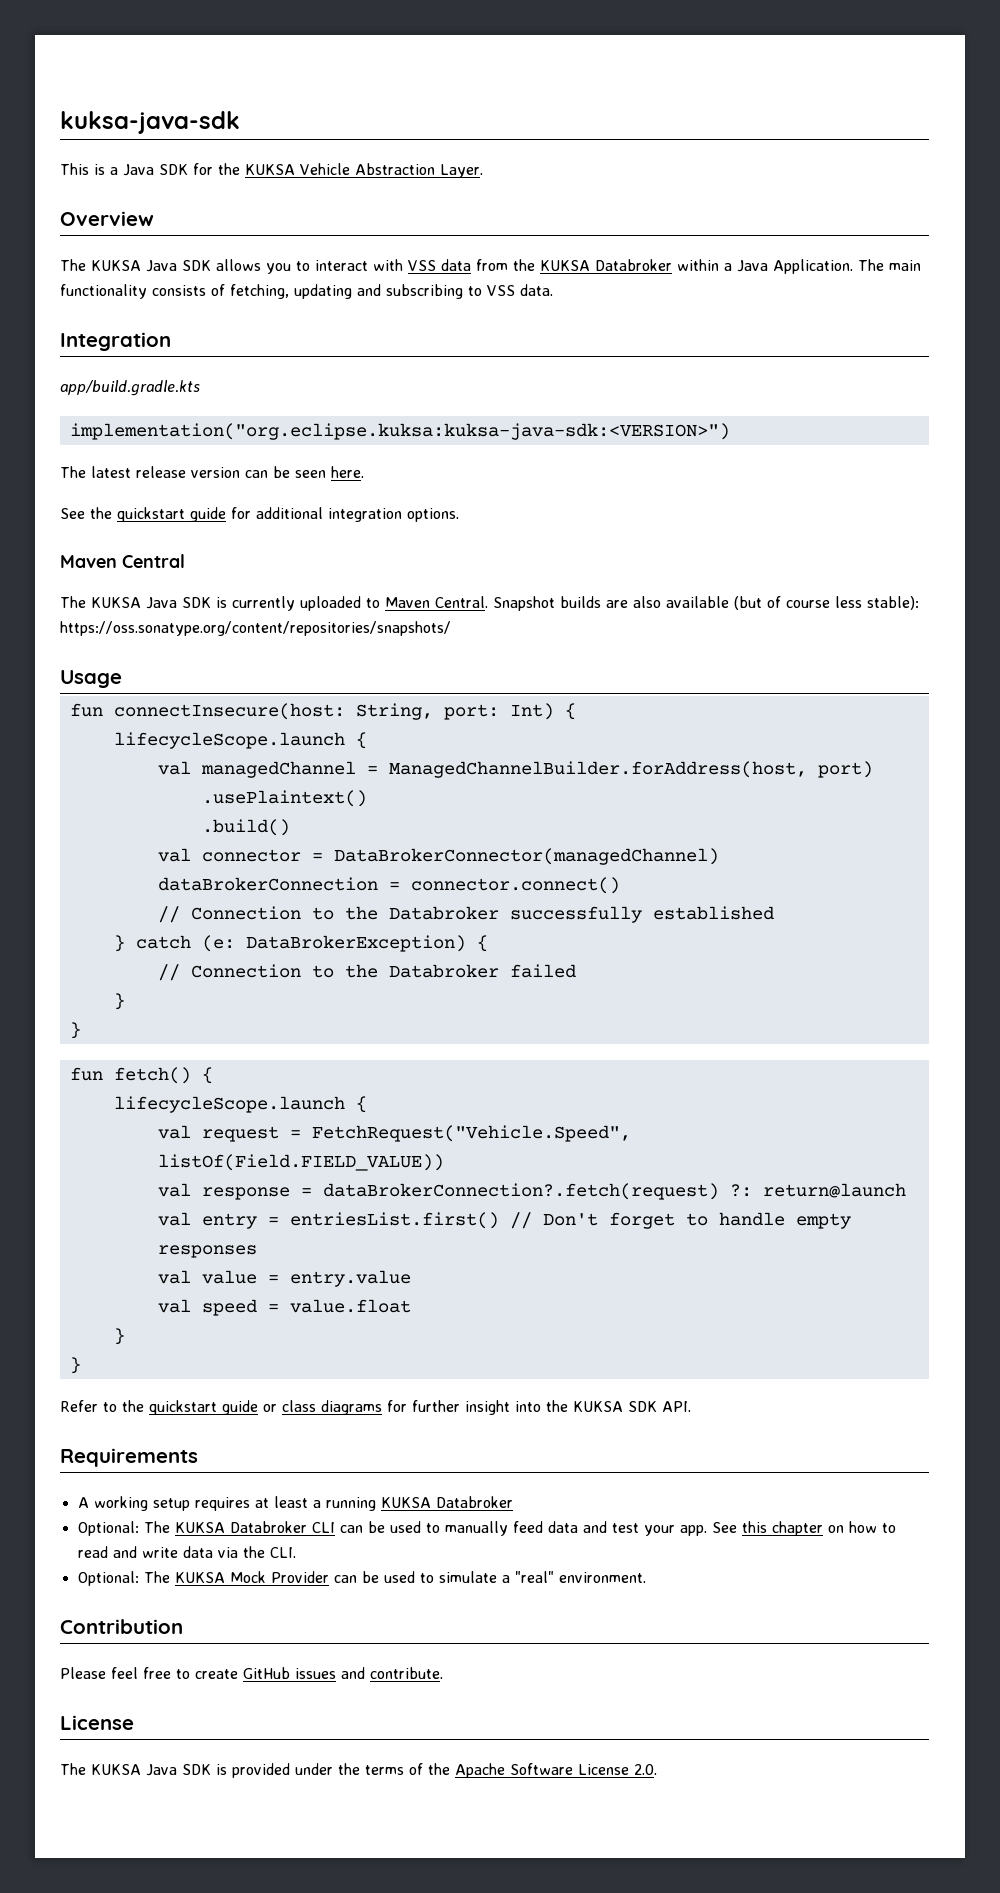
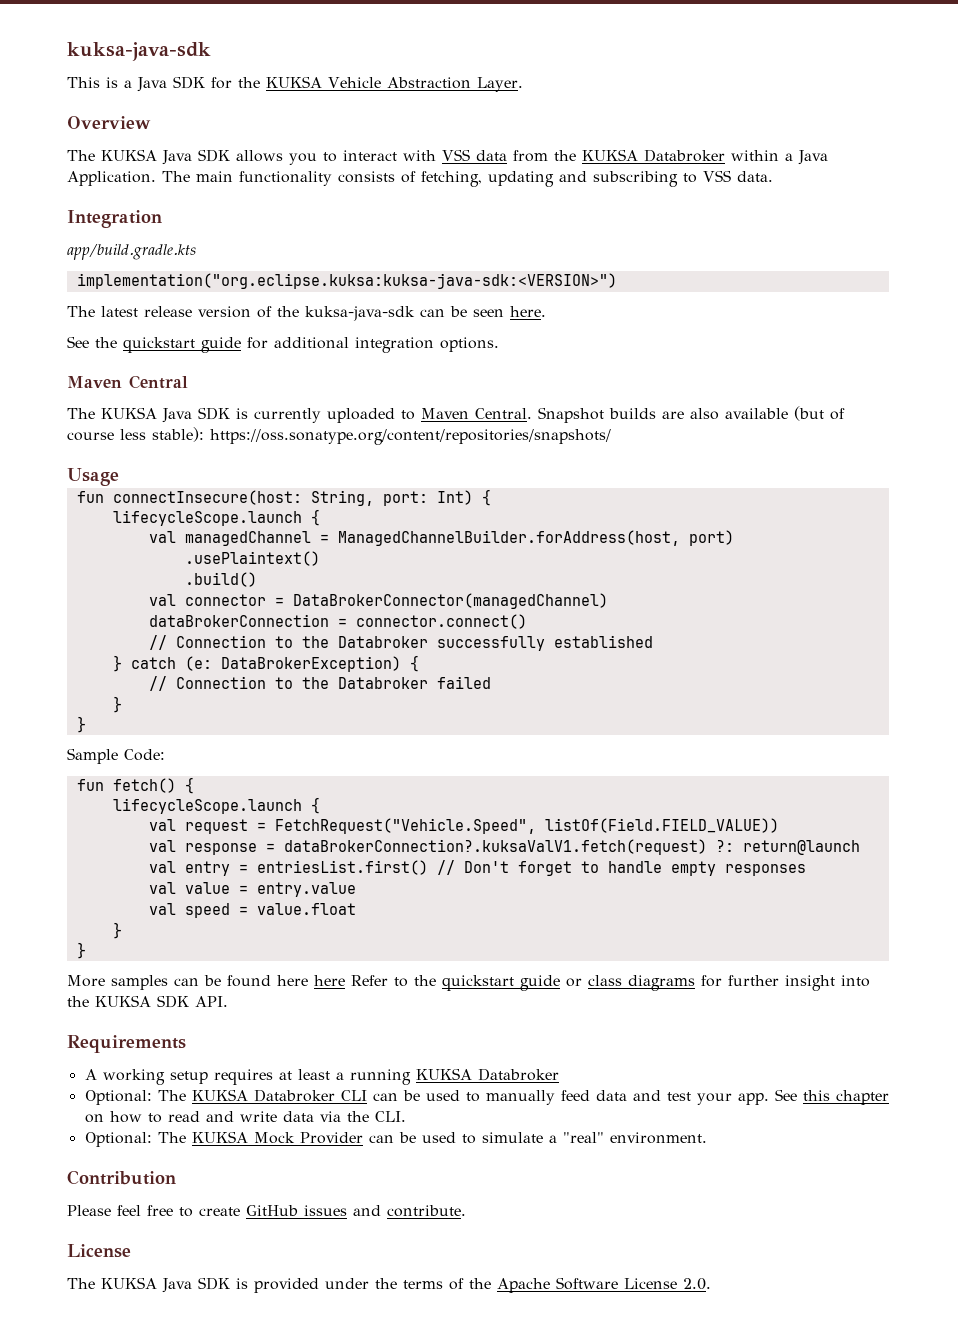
- The latest release version can be seen here.
+ The latest release version of the kuksa-java-sdk can be seen here.
+ Sample Code:
- val response = dataBrokerConnection?.fetch(request) ?: return@launch
+ val response = dataBrokerConnection?.kuksaValV1.fetch(request) ?: return@launch
- Refer to the quickstart guide or class diagrams for further insight into the KUKSA SDK API.
+ More samples can be found here here Refer to the quickstart guide or class diagrams for further insight into the KUKSA SDK API.

